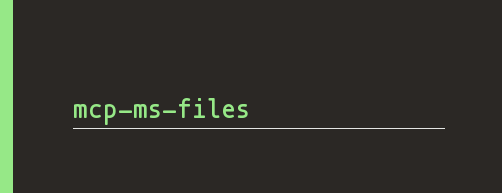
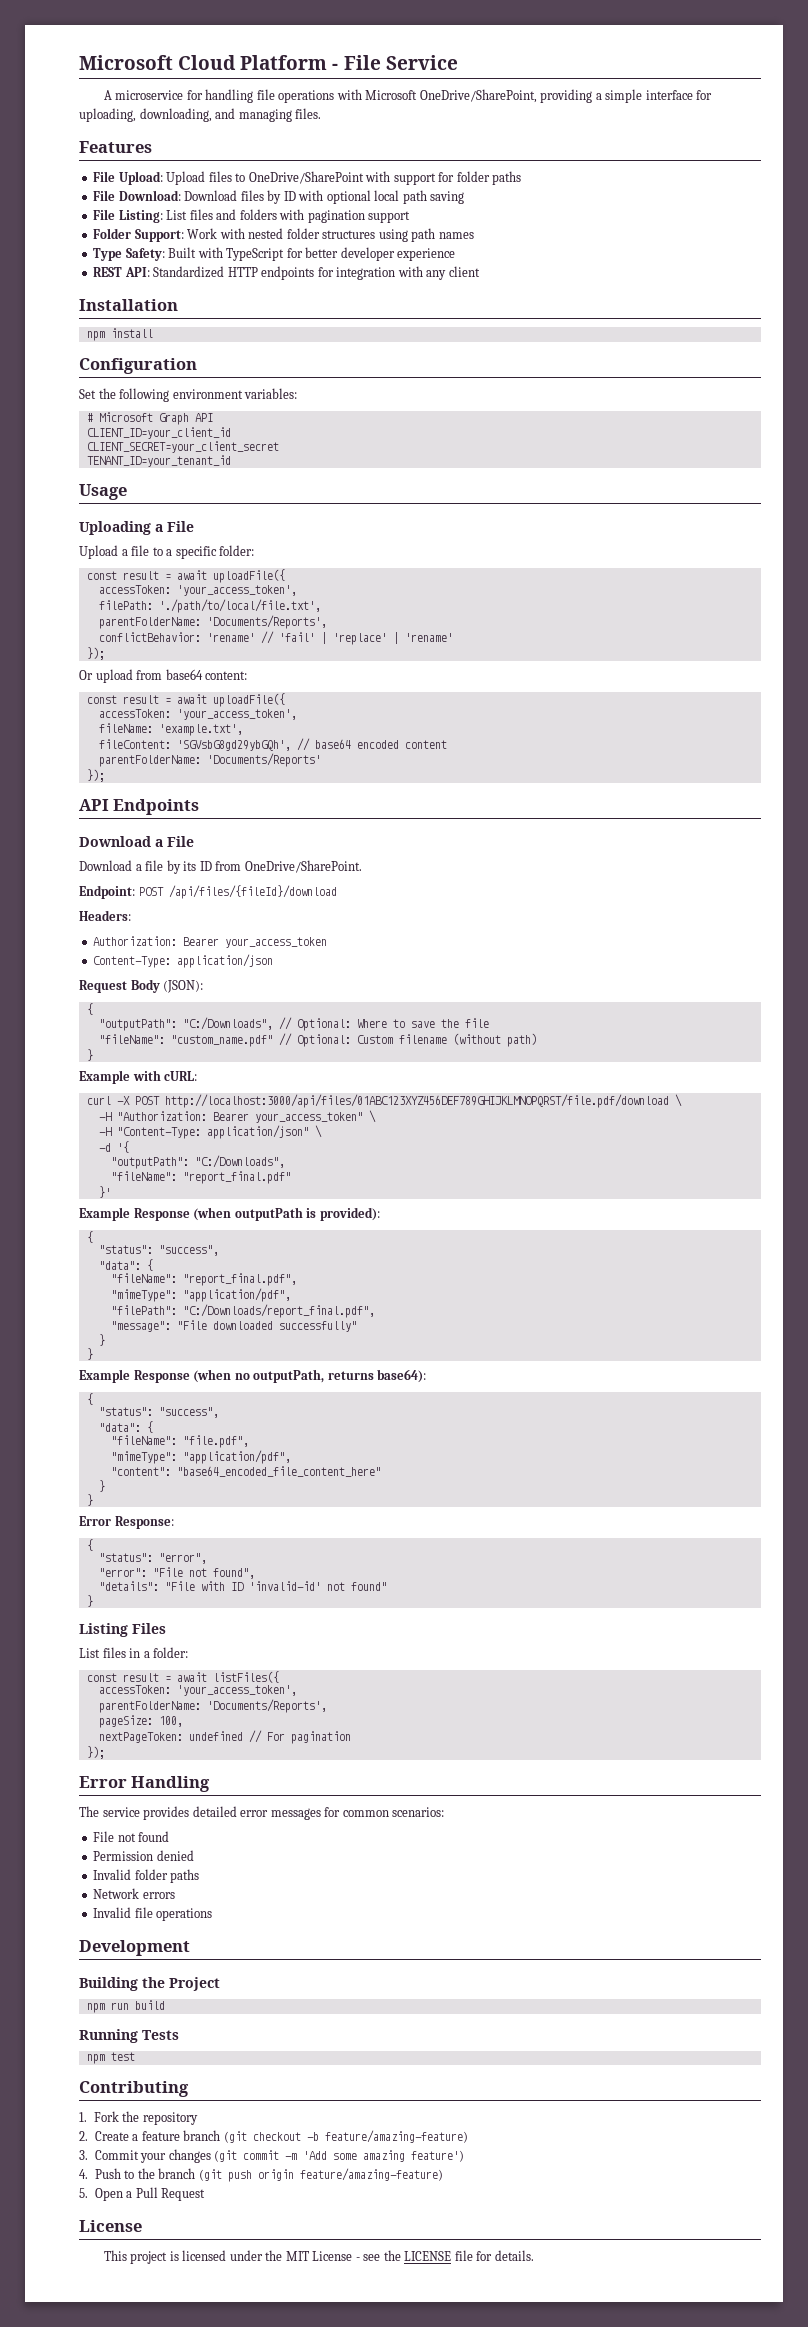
- mcp-ms-files
+ Microsoft Cloud Platform - File Service
+ A microservice for handling file operations with Microsoft OneDrive/SharePoint, providing a simple interface for uploading, downloading, and managing files.
+ Features
+ File Upload: Upload files to OneDrive/SharePoint with support for folder paths
+ File Download: Download files by ID with optional local path saving
+ File Listing: List files and folders with pagination support
+ Folder Support: Work with nested folder structures using path names
+ Type Safety: Built with TypeScript for better developer experience
+ REST API: Standardized HTTP endpoints for integration with any client
+ Installation
+ npm install
+ Configuration
+ Set the following environment variables:
+ # Microsoft Graph API
+ CLIENT_ID=your_client_id
+ CLIENT_SECRET=your_client_secret
+ TENANT_ID=your_tenant_id
+ Usage
+ Uploading a File
+ Upload a file to a specific folder:
+ const result = await uploadFile({
+ accessToken: 'your_access_token',
+ filePath: './path/to/local/file.txt',
+ parentFolderName: 'Documents/Reports',
+ conflictBehavior: 'rename' // 'fail' | 'replace' | 'rename'
+ });
+ Or upload from base64 content:
+ const result = await uploadFile({
+ accessToken: 'your_access_token',
+ fileName: 'example.txt',
+ fileContent: 'SGVsbG8gd29ybGQh', // base64 encoded content
+ parentFolderName: 'Documents/Reports'
+ });
+ API Endpoints
+ Download a File
+ Download a file by its ID from OneDrive/SharePoint.
+ Endpoint: POST /api/files/{fileId}/download
+ Headers:
+ Authorization: Bearer your_access_token
+ Content-Type: application/json
+ Request Body (JSON):
+ {
+ "outputPath": "C:/Downloads", // Optional: Where to save the file
+ "fileName": "custom_name.pdf" // Optional: Custom filename (without path)
+ }
+ Example with cURL:
+ curl -X POST http://localhost:3000/api/files/01ABC123XYZ456DEF789GHIJKLMNOPQRST/file.pdf/download \
+ -H "Authorization: Bearer your_access_token" \
+ -H "Content-Type: application/json" \
+ -d '{
+ "outputPath": "C:/Downloads",
+ "fileName": "report_final.pdf"
+ }'
+ Example Response (when outputPath is provided):
+ {
+ "status": "success",
+ "data": {
+ "fileName": "report_final.pdf",
+ "mimeType": "application/pdf",
+ "filePath": "C:/Downloads/report_final.pdf",
+ "message": "File downloaded successfully"
+ }
+ }
+ Example Response (when no outputPath, returns base64):
+ {
+ "status": "success",
+ "data": {
+ "fileName": "file.pdf",
+ "mimeType": "application/pdf",
+ "content": "base64_encoded_file_content_here"
+ }
+ }
+ Error Response:
+ {
+ "status": "error",
+ "error": "File not found",
+ "details": "File with ID 'invalid-id' not found"
+ }
+ Listing Files
+ List files in a folder:
+ const result = await listFiles({
+ accessToken: 'your_access_token',
+ parentFolderName: 'Documents/Reports',
+ pageSize: 100,
+ nextPageToken: undefined // For pagination
+ });
+ Error Handling
+ The service provides detailed error messages for common scenarios:
+ File not found
+ Permission denied
+ Invalid folder paths
+ Network errors
+ Invalid file operations
+ Development
+ Building the Project
+ npm run build
+ Running Tests
+ npm test
+ Contributing
+ 1. Fork the repository
+ 2. Create a feature branch (git checkout -b feature/amazing-feature)
+ 3. Commit your changes (git commit -m 'Add some amazing feature')
+ 4. Push to the branch (git push origin feature/amazing-feature)
+ 5. Open a Pull Request
+ License
+ This project is licensed under the MIT License - see the LICENSE file for details.

